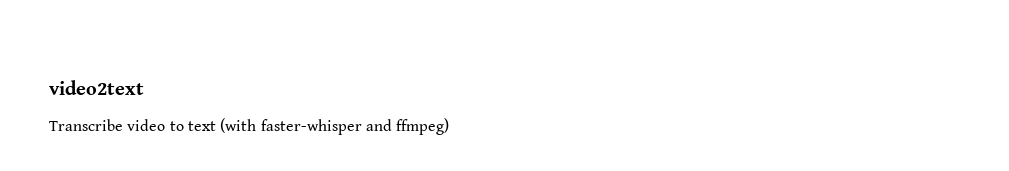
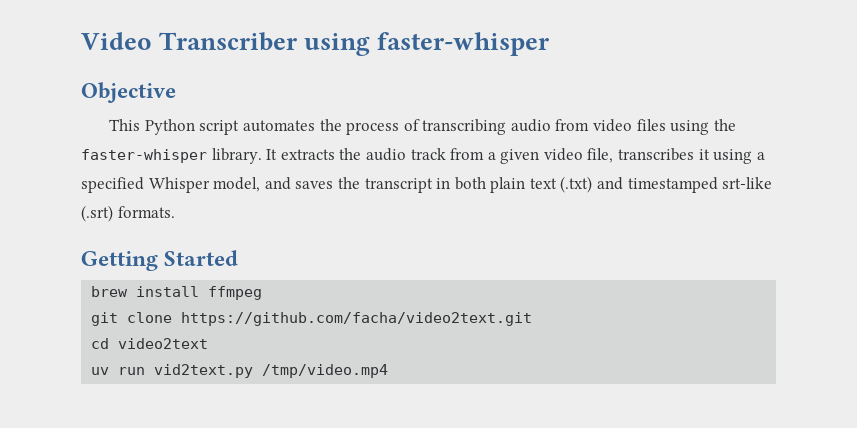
- video2text
- Transcribe video to text (with faster-whisper and ffmpeg)
+ Video Transcriber using faster-whisper
+ Objective
+ This Python script automates the process of transcribing audio from video files using the faster-whisper library. It extracts the audio track from a given video file, transcribes it using a specified Whisper model, and saves the transcript in both plain text (.txt) and timestamped srt-like (.srt) formats.
+ Getting Started
+ brew install ffmpeg
+ git clone https://github.com/facha/video2text.git
+ cd video2text
+ uv run vid2text.py /tmp/video.mp4

